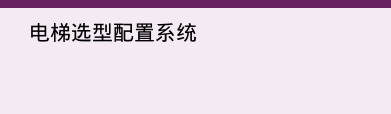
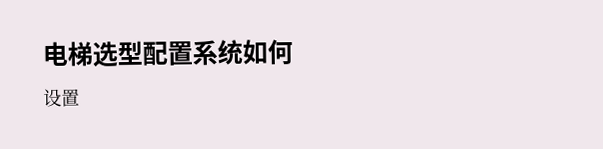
- 电梯选型配置系统
+ 电梯选型配置系统如何
+ 设置

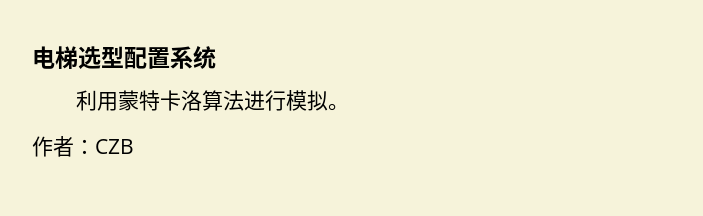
- 电梯选型配置系统如何
- 设置
+ 电梯选型配置系统
+ 利用蒙特卡洛算法进行模拟。
+ 作者：CZB

